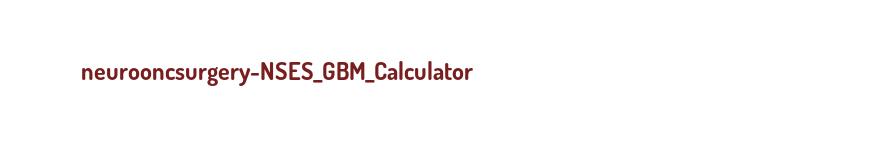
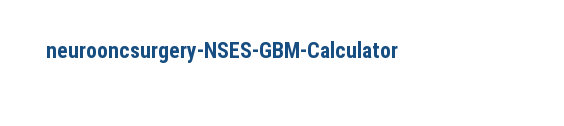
- neurooncsurgery-NSES_GBM_Calculator
+ neurooncsurgery-NSES-GBM-Calculator

